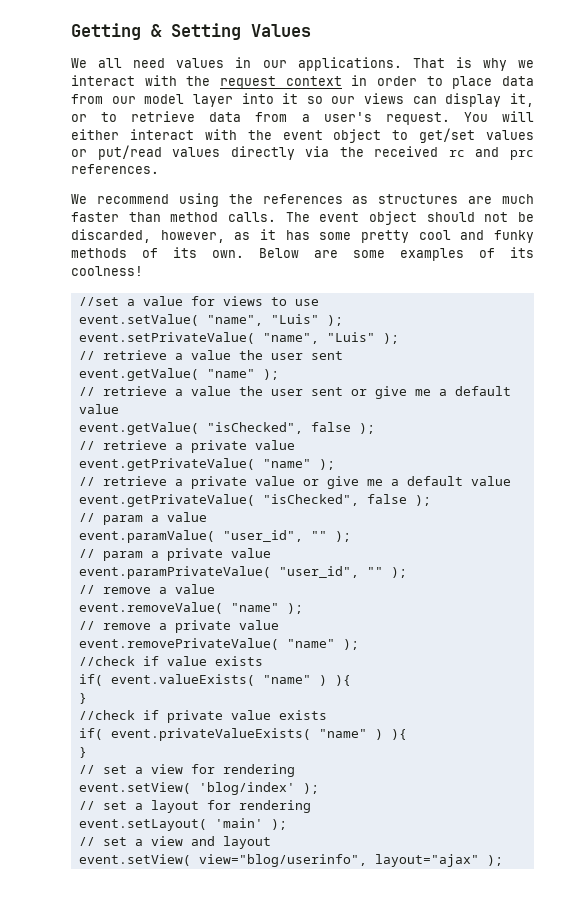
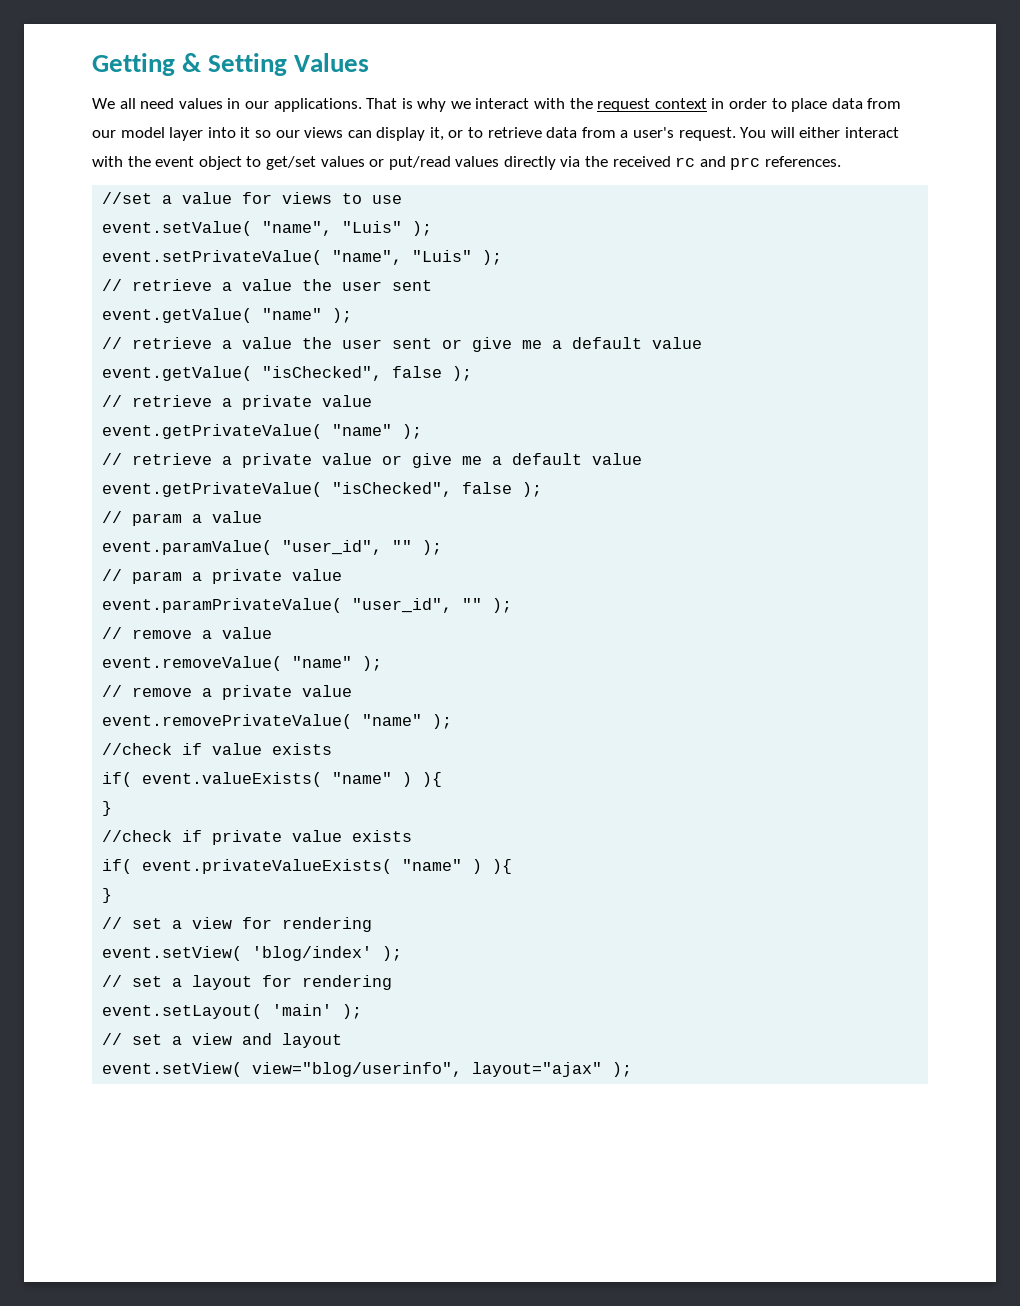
- We recommend using the references as structures are much faster than method calls. The event object should not be discarded, however, as it has some pretty cool and funky methods of its own. Below are some examples of its coolness!

